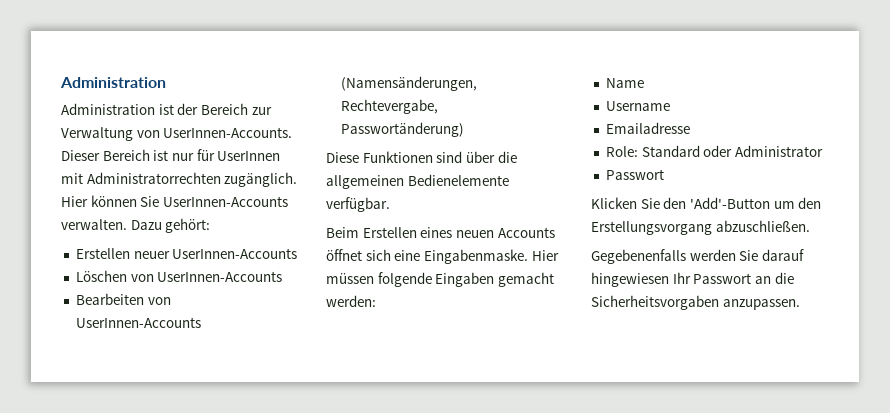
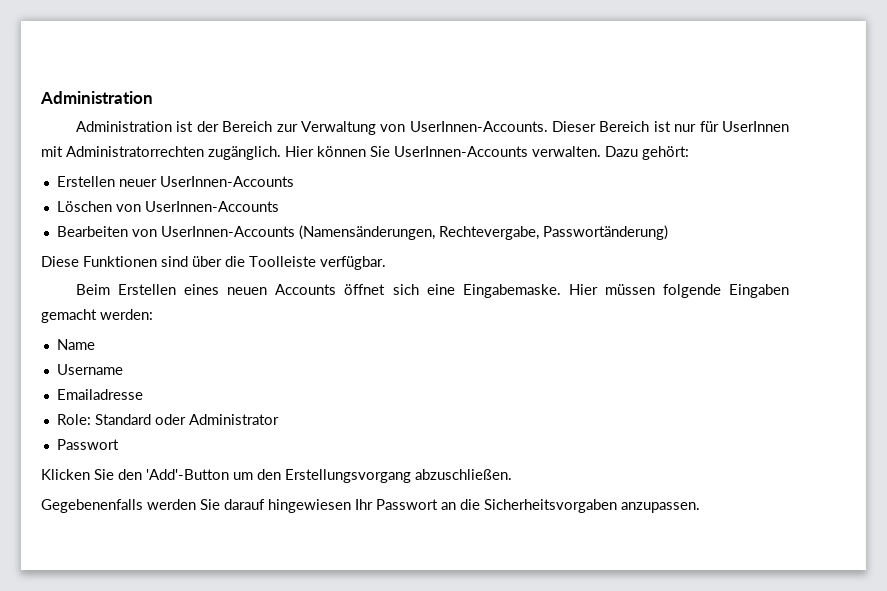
- Diese Funktionen sind über die allgemeinen Bedienelemente verfügbar.
+ Diese Funktionen sind über die Toolleiste verfügbar.
- Beim Erstellen eines neuen Accounts öffnet sich eine Eingabenmaske.
+ Beim Erstellen eines neuen Accounts öffnet sich eine Eingabemaske.

